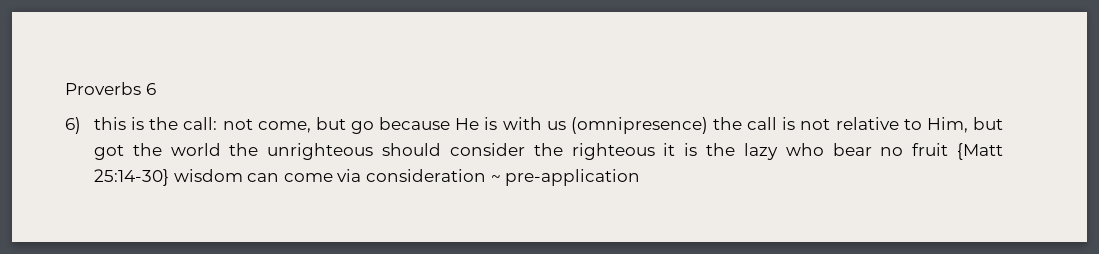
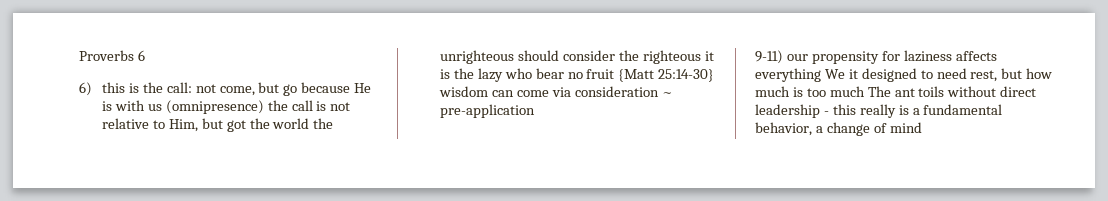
+ 9-11) our propensity for laziness affects everything We it designed to need rest, but how much is too much The ant toils without direct leadership - this really is a fundamental behavior, a change of mind

